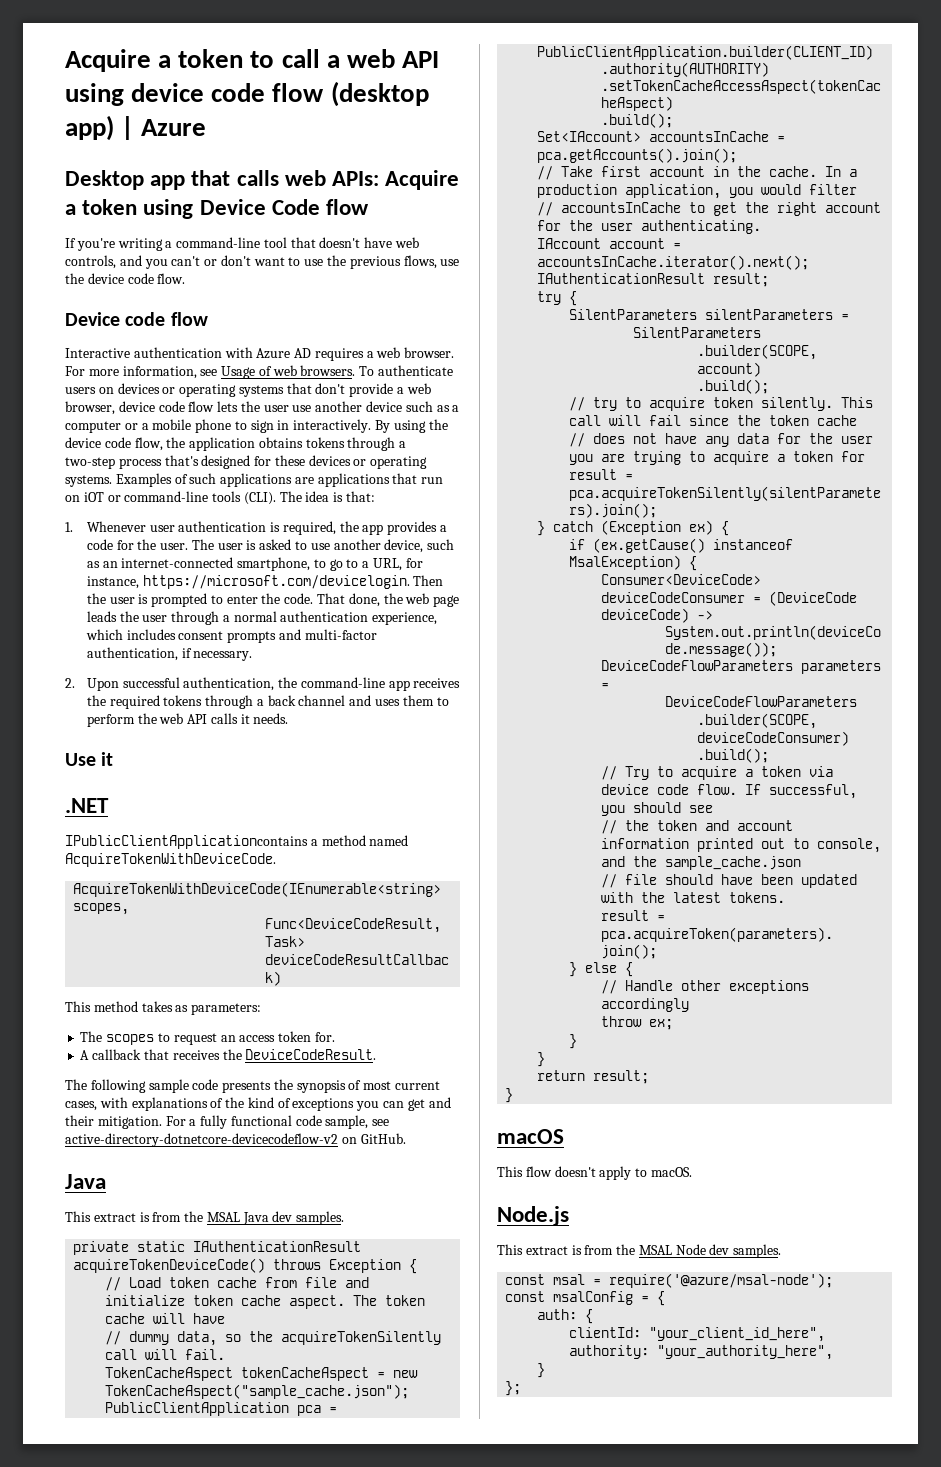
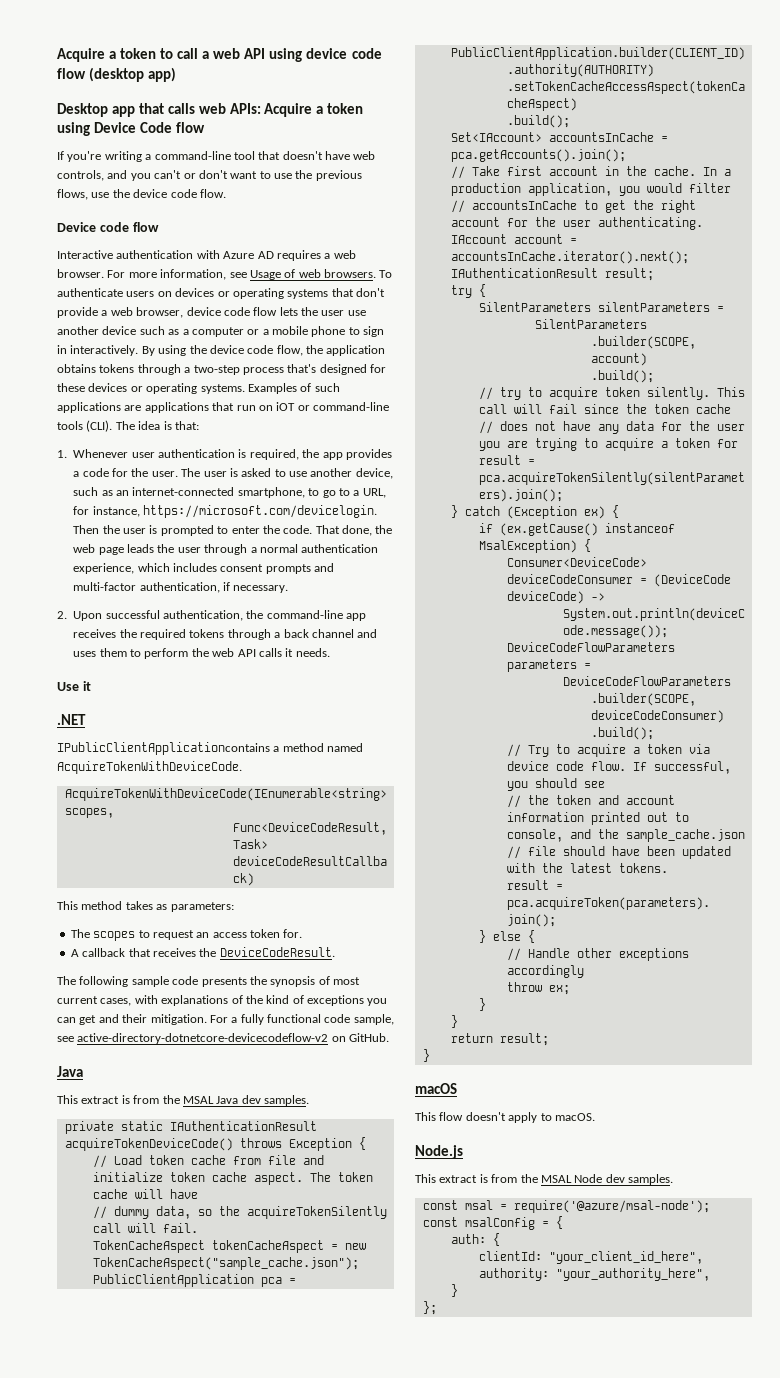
- Acquire a token to call a web API using device code flow (desktop app) | Azure
+ Acquire a token to call a web API using device code flow (desktop app)

